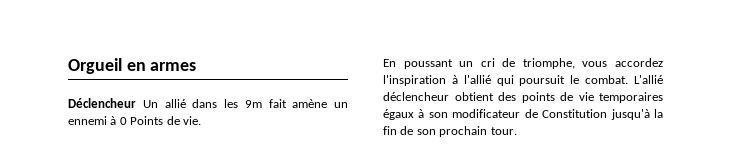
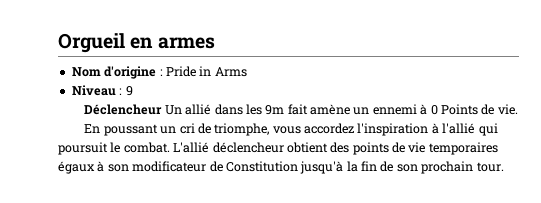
+ Nom d'origine : Pride in Arms
+ Niveau : 9

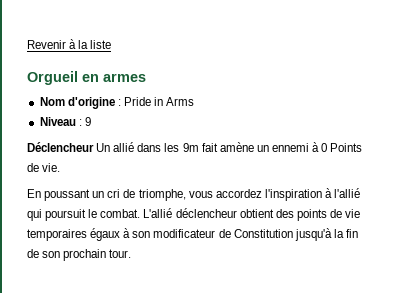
+ Revenir à la liste

